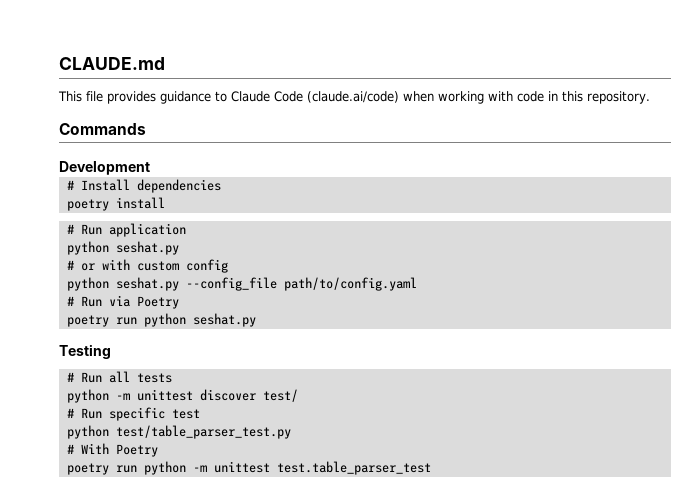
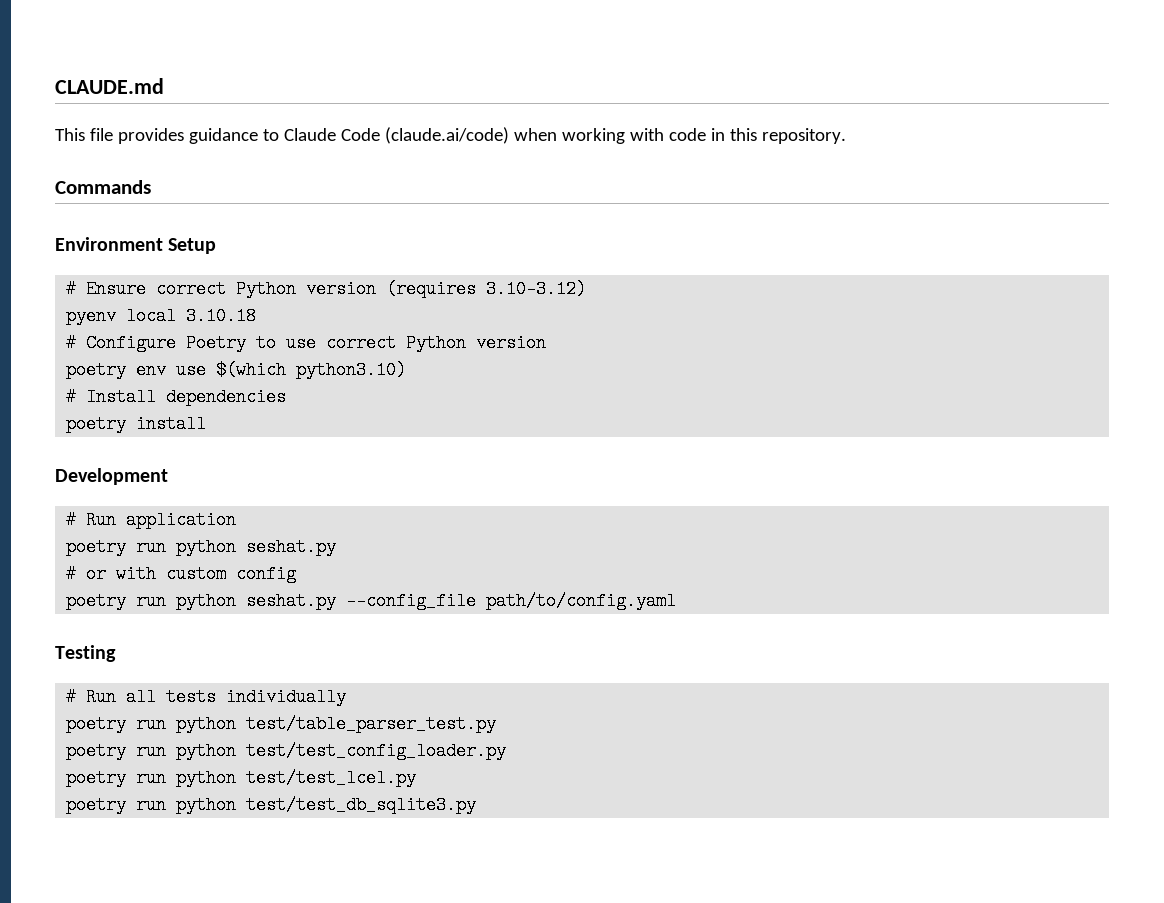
- Development
+ Environment Setup
+ # Ensure correct Python version (requires 3.10-3.12)
+ pyenv local 3.10.18
+ # Configure Poetry to use correct Python version
+ poetry env use $(which python3.10)
+ Development
  # Run application
- python seshat.py
+ poetry run python seshat.py
- python seshat.py --config_file path/to/config.yaml
+ poetry run python seshat.py --config_file path/to/config.yaml
- # Run via Poetry
- poetry run python seshat.py
- # Run all tests
- python -m unittest discover test/
- # Run specific test
- python test/table_parser_test.py
- # With Poetry
- poetry run python -m unittest test.table_parser_test
+ # Run all tests individually
+ poetry run python test/table_parser_test.py
+ poetry run python test/test_config_loader.py
+ poetry run python test/test_lcel.py
+ poetry run python test/test_db_sqlite3.py

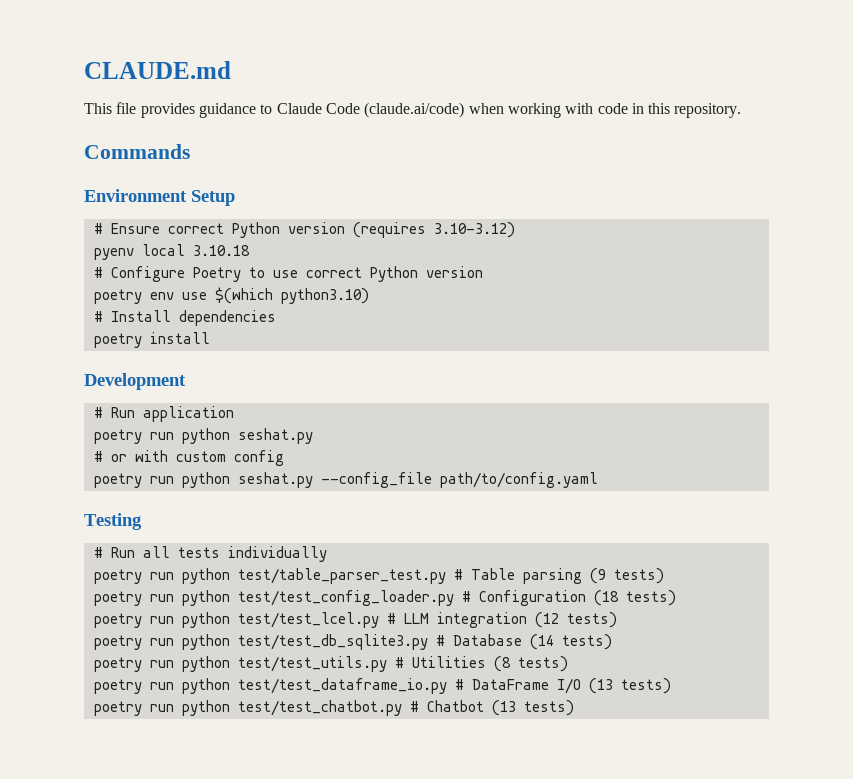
- poetry run python test/table_parser_test.py
+ poetry run python test/table_parser_test.py # Table parsing (9 tests)
- poetry run python test/test_config_loader.py
+ poetry run python test/test_config_loader.py # Configuration (18 tests)
- poetry run python test/test_lcel.py
+ poetry run python test/test_lcel.py # LLM integration (12 tests)
- poetry run python test/test_db_sqlite3.py
+ poetry run python test/test_db_sqlite3.py # Database (14 tests)
+ poetry run python test/test_utils.py # Utilities (8 tests)
+ poetry run python test/test_dataframe_io.py # DataFrame I/O (13 tests)
+ poetry run python test/test_chatbot.py # Chatbot (13 tests)

